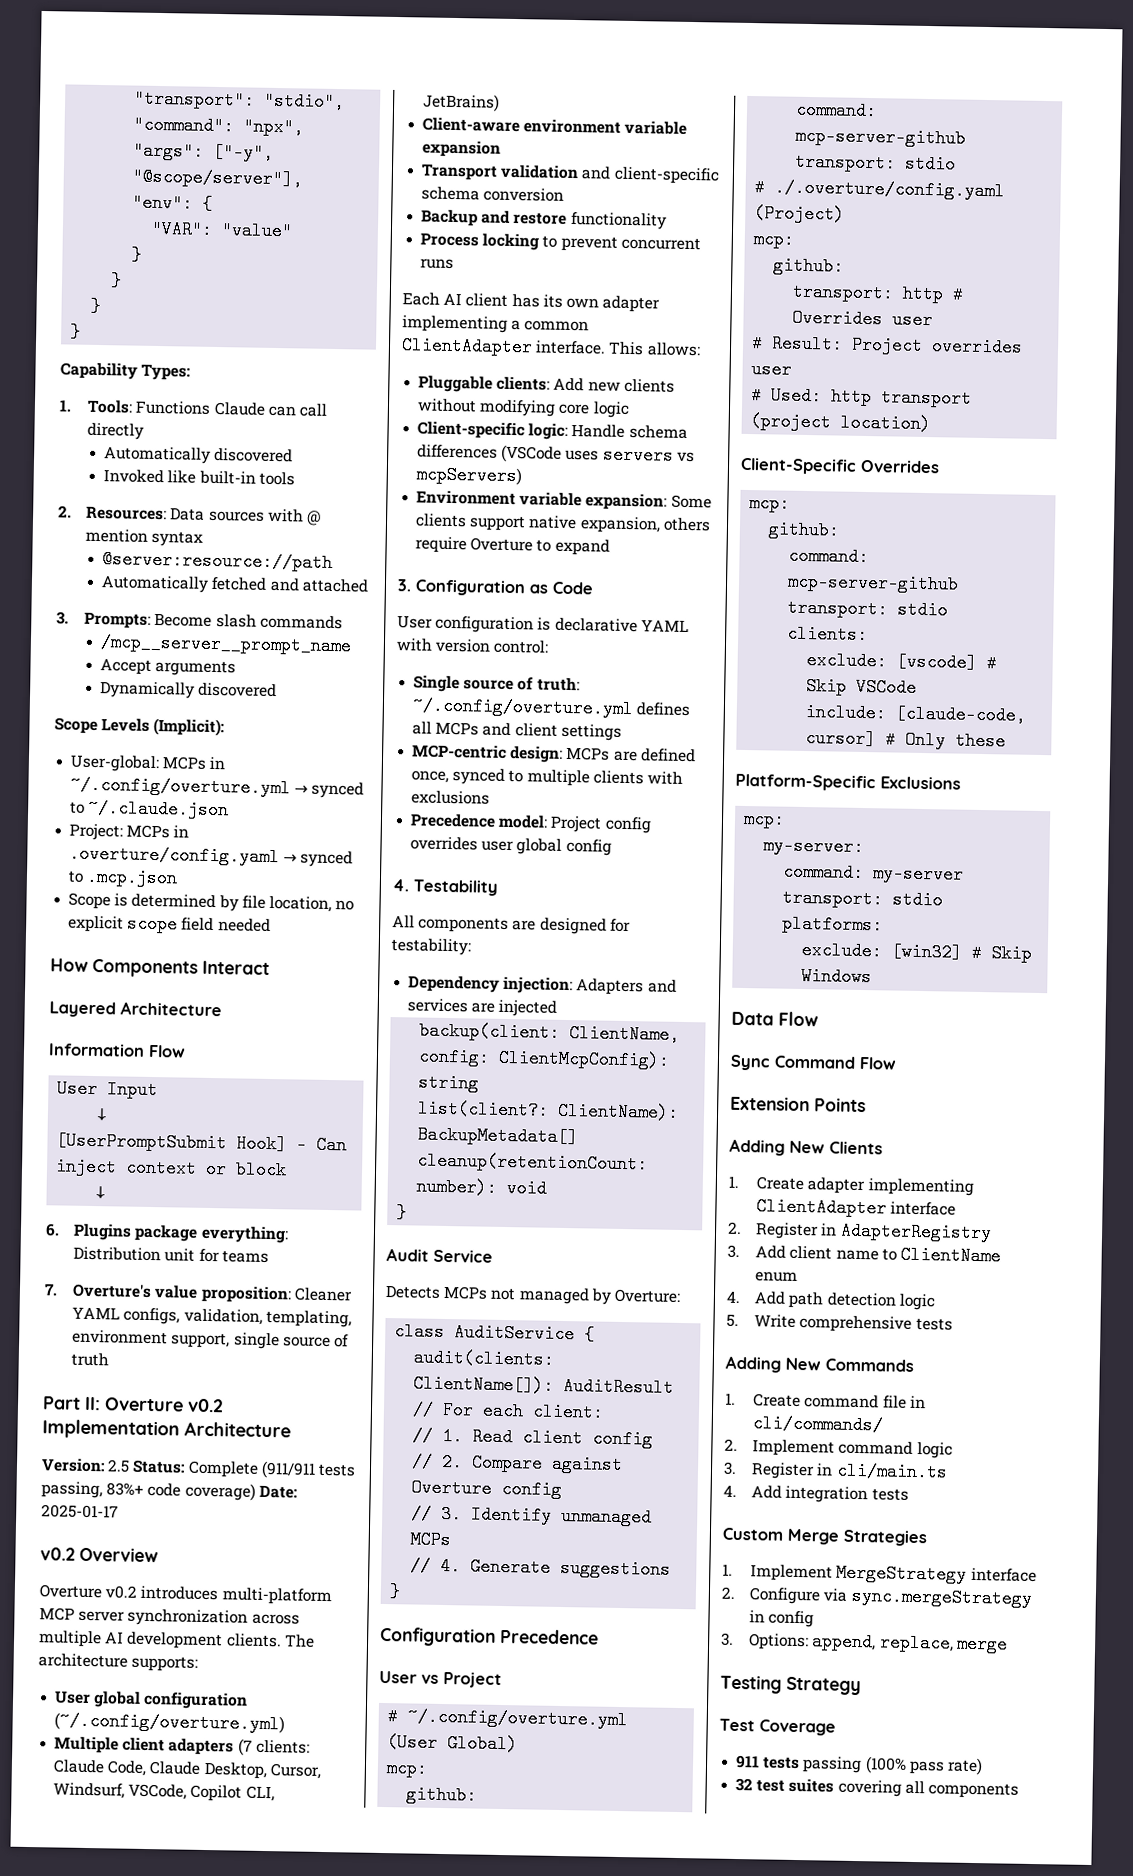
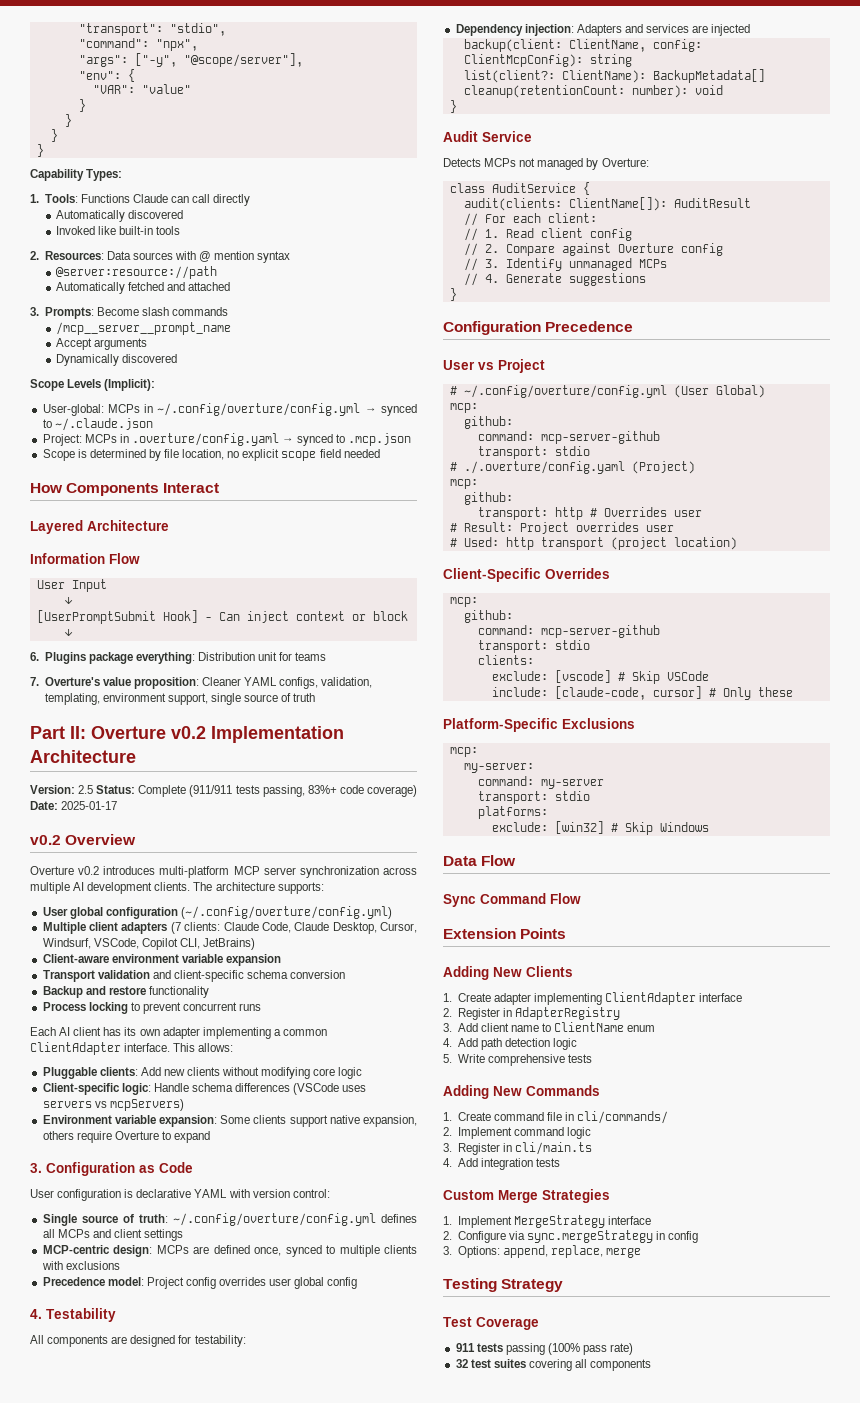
- User-global: MCPs in ~/.config/overture.yml → synced to ~/.claude.json
+ User-global: MCPs in ~/.config/overture/config.yml → synced to ~/.claude.json
- User global configuration (~/.config/overture.yml)
+ User global configuration (~/.config/overture/config.yml)
- Single source of truth: ~/.config/overture.yml defines all MCPs and client settings
+ Single source of truth: ~/.config/overture/config.yml defines all MCPs and client settings
- # ~/.config/overture.yml (User Global)
+ # ~/.config/overture/config.yml (User Global)

